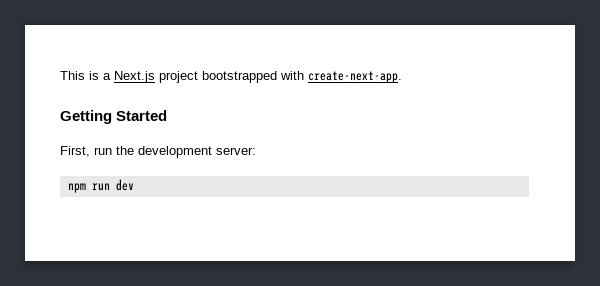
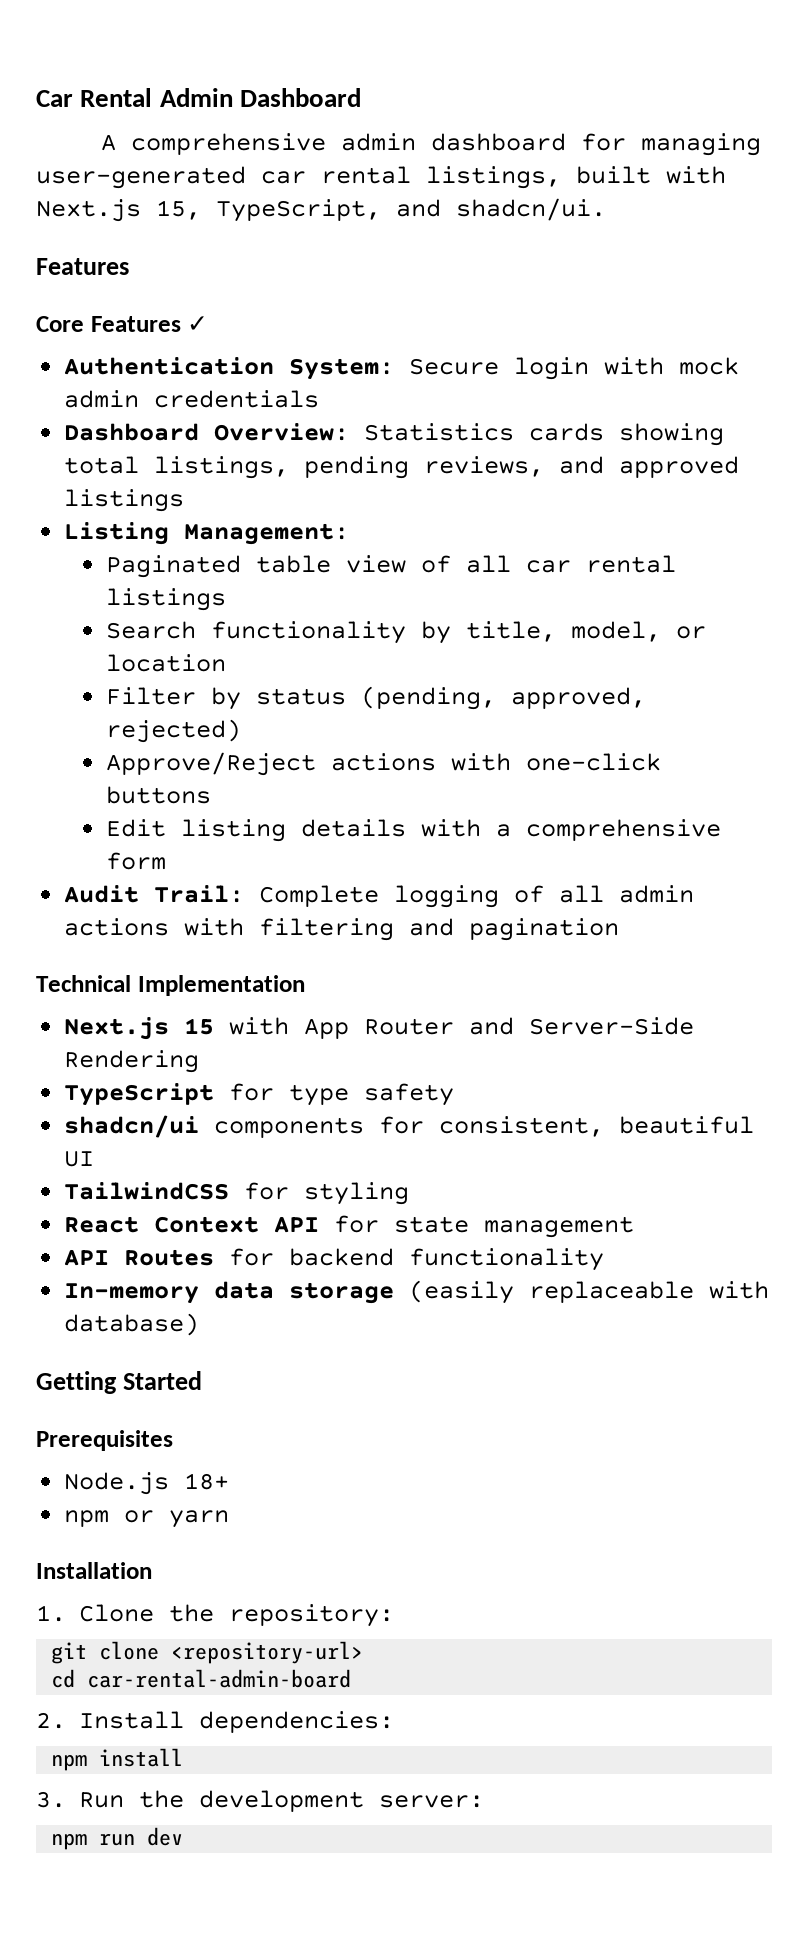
- This is a Next.js project bootstrapped with create-next-app.
+ Car Rental Admin Dashboard
+ A comprehensive admin dashboard for managing user-generated car rental listings, built with Next.js 15, TypeScript, and shadcn/ui.
+ Features
+ Core Features ✓
+ Authentication System: Secure login with mock admin credentials
+ Dashboard Overview: Statistics cards showing total listings, pending reviews, and approved listings
+ Listing Management:
+ Paginated table view of all car rental listings
+ Search functionality by title, model, or location
+ Filter by status (pending, approved, rejected)
+ Approve/Reject actions with one-click buttons
+ Edit listing details with a comprehensive form
+ Audit Trail: Complete logging of all admin actions with filtering and pagination
+ Technical Implementation
+ Next.js 15 with App Router and Server-Side Rendering
+ TypeScript for type safety
+ shadcn/ui components for consistent, beautiful UI
+ TailwindCSS for styling
+ React Context API for state management
+ API Routes for backend functionality
+ In-memory data storage (easily replaceable with database)
  Getting Started
- First, run the development server:
+ Prerequisites
+ Node.js 18+
+ npm or yarn
+ Installation
+ 1. Clone the repository:
+ git clone <repository-url>
+ cd car-rental-admin-board
+ 2. Install dependencies:
+ npm install
+ 3. Run the development server:

